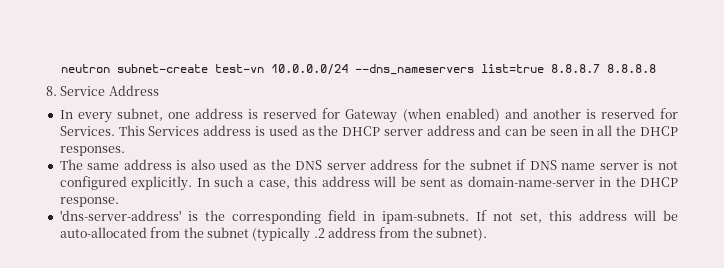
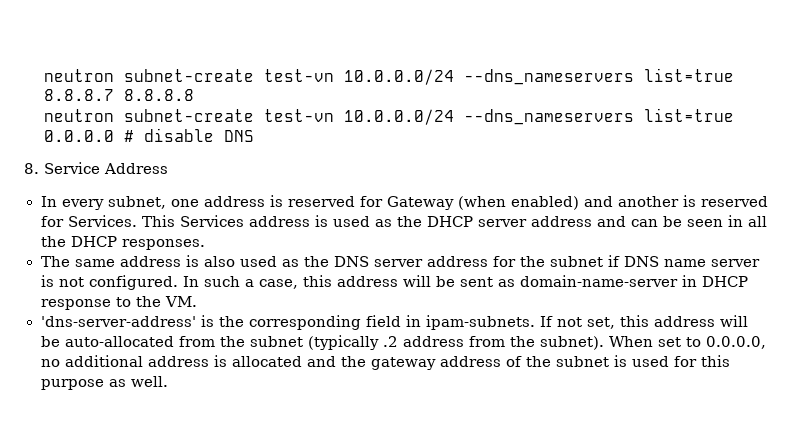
+ neutron subnet-create test-vn 10.0.0.0/24 --dns_nameservers list=true 0.0.0.0 # disable DNS
- The same address is also used as the DNS server address for the subnet if DNS name server is not configured explicitly.
+ The same address is also used as the DNS server address for the subnet if DNS name server is not configured.
- In such a case, this address will be sent as domain-name-server in the DHCP response.
+ In such a case, this address will be sent as domain-name-server in DHCP response to the VM.
+ When set to 0.0.0.0, no additional address is allocated and the gateway address of the subnet is used for this purpose as well.

